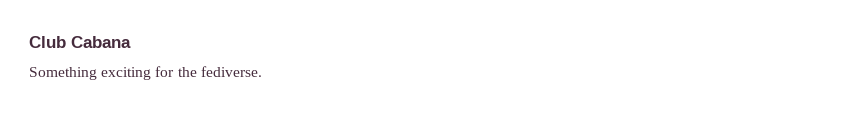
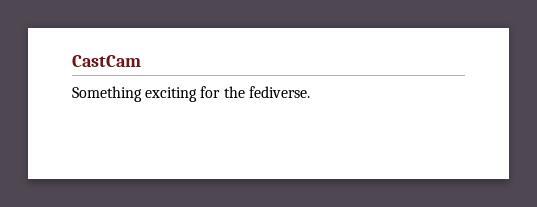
- Club Cabana
+ CastCam

